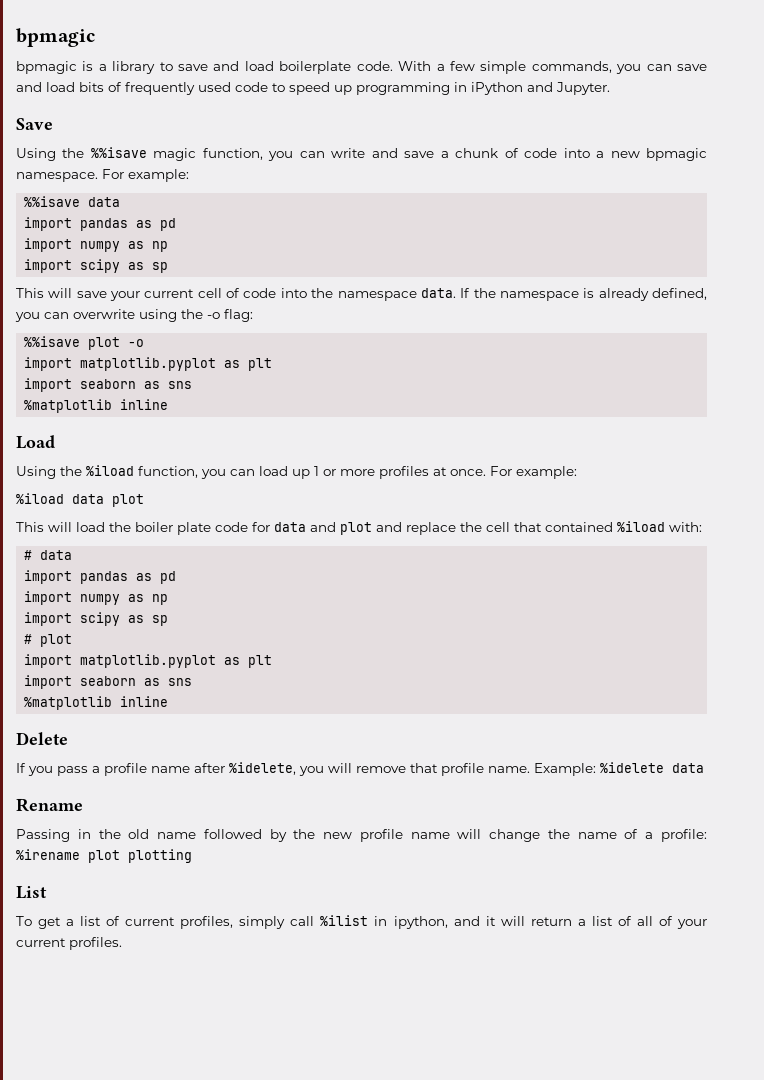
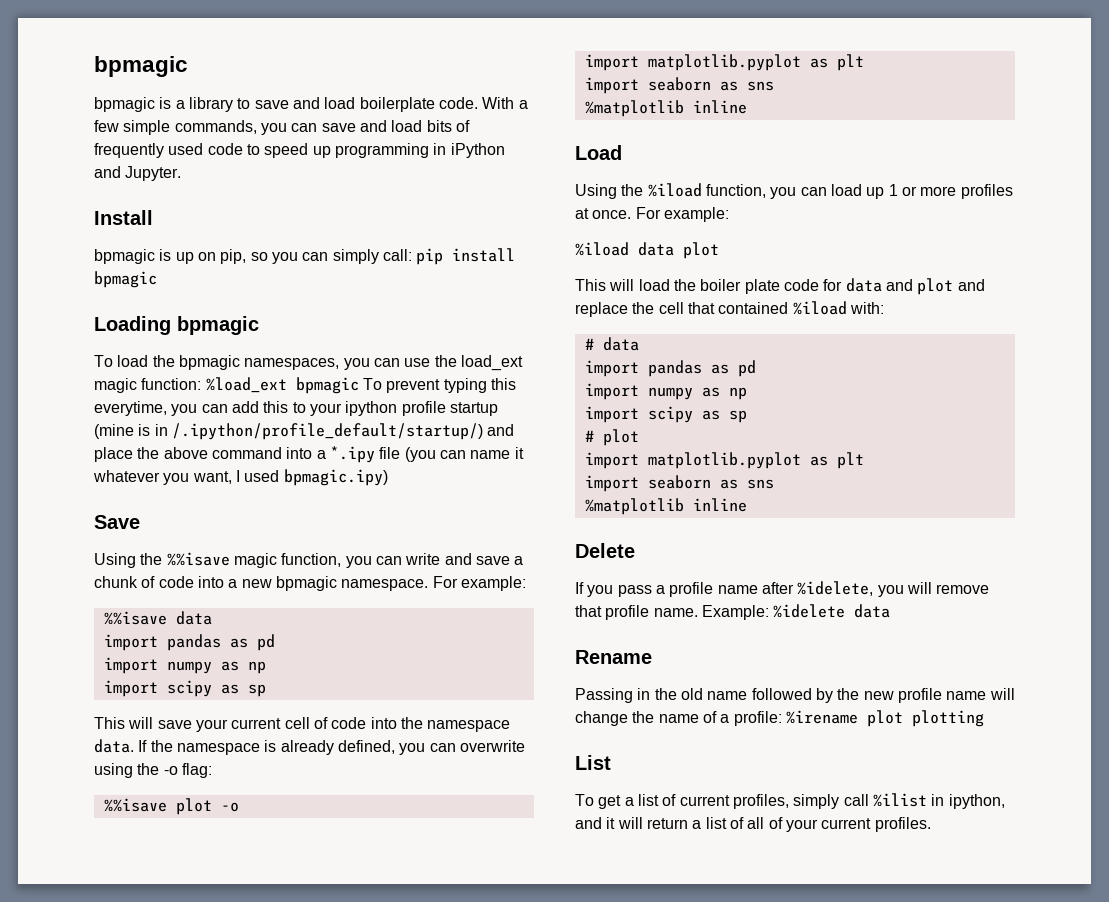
+ Install
+ bpmagic is up on pip, so you can simply call: pip install bpmagic
+ Loading bpmagic
+ To load the bpmagic namespaces, you can use the load_ext magic function: %load_ext bpmagic To prevent typing this everytime, you can add this to your ipython profile startup (mine is in /.ipython/profile_default/startup/) and place the above command into a *.ipy file (you can name it whatever you want, I used bpmagic.ipy)

